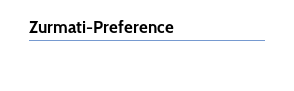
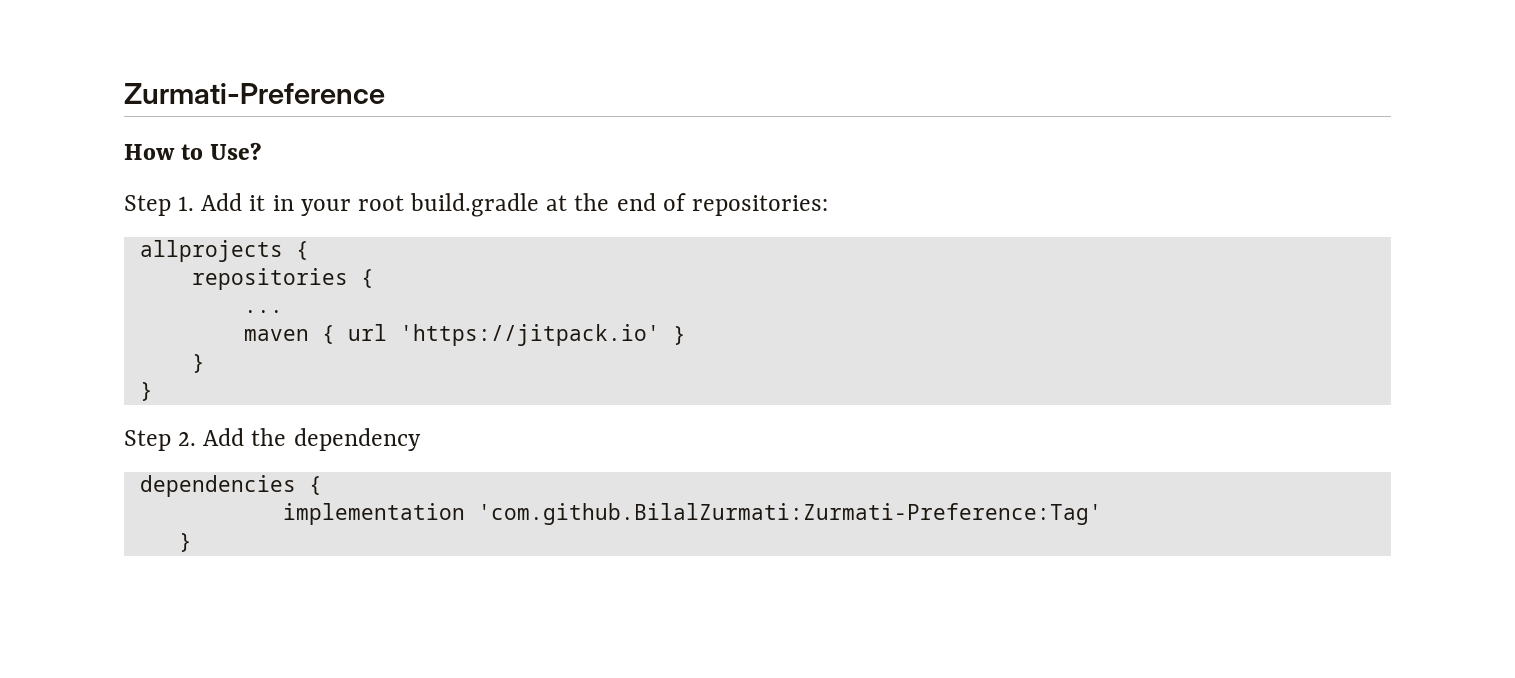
+ How to Use?
+ Step 1. Add it in your root build.gradle at the end of repositories:
+ allprojects {
+ repositories {
+ ...
+ maven { url 'https://jitpack.io' }
+ }
+ }
+ Step 2. Add the dependency
+ dependencies {
+ implementation 'com.github.BilalZurmati:Zurmati-Preference:Tag'
+ }

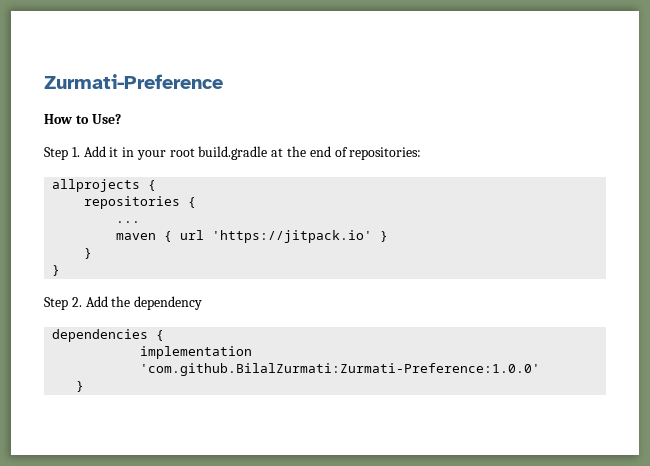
- implementation 'com.github.BilalZurmati:Zurmati-Preference:Tag'
+ implementation 'com.github.BilalZurmati:Zurmati-Preference:1.0.0'

